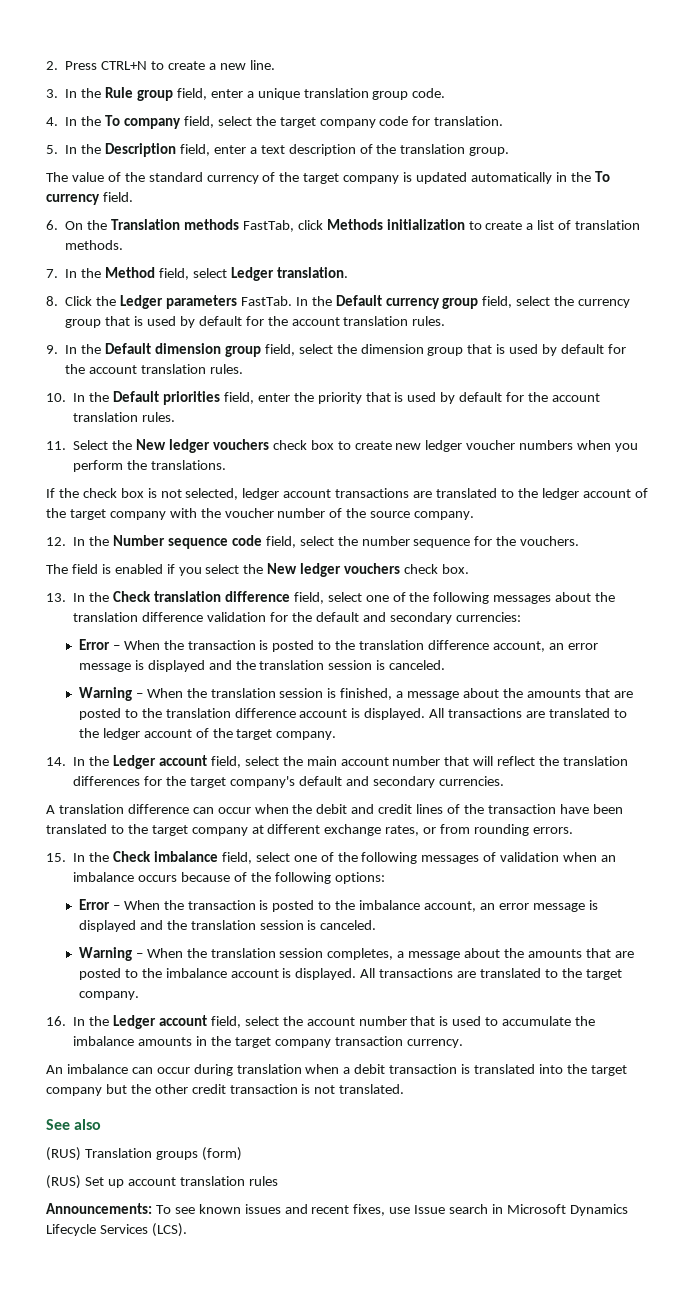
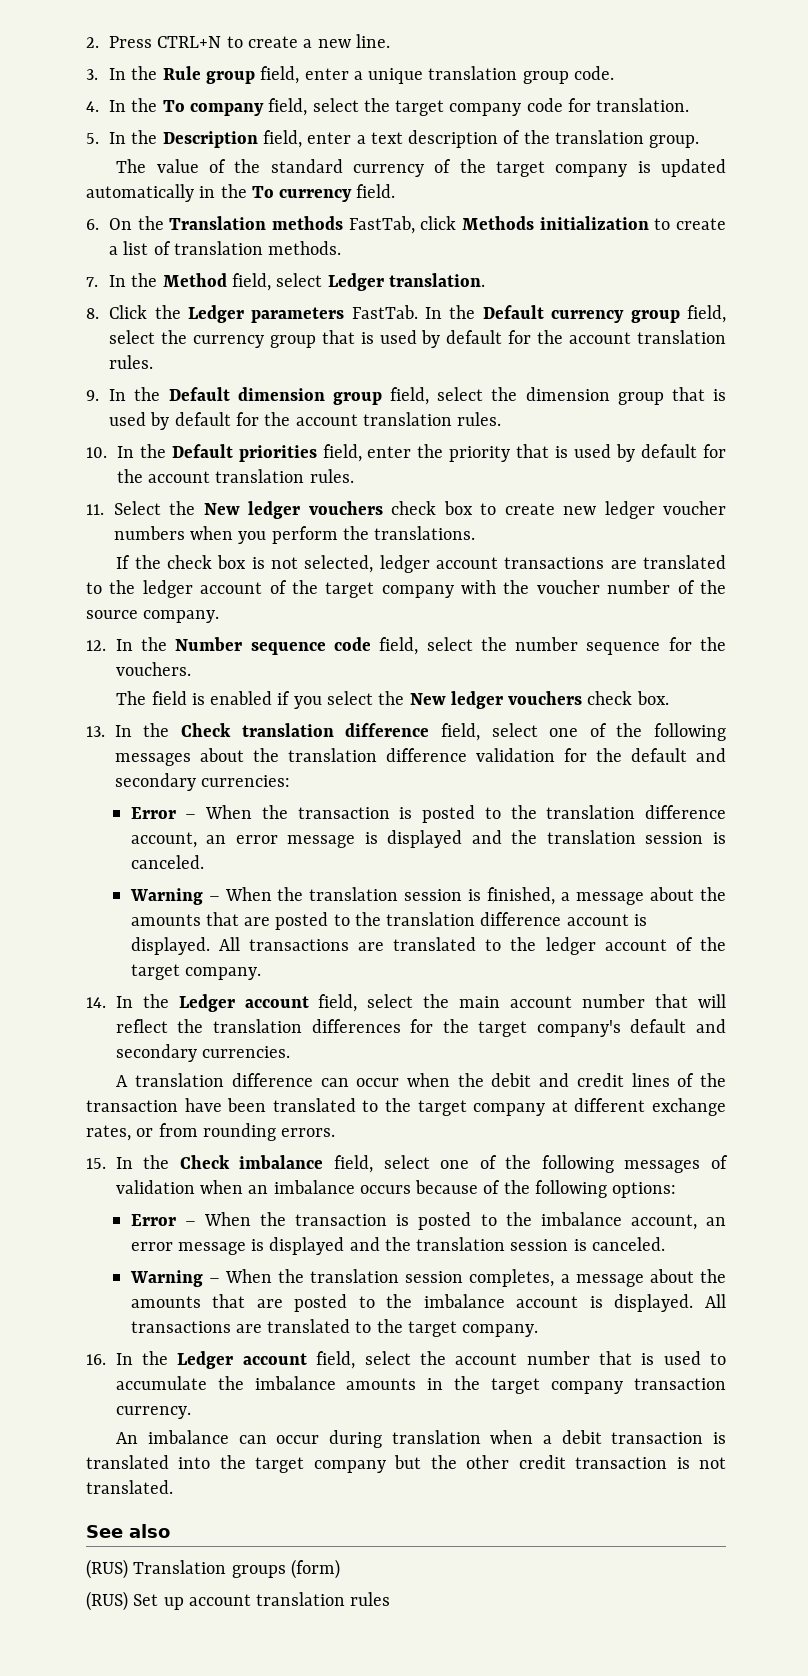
- Announcements: To see known issues and recent fixes, use Issue search in Microsoft Dynamics Lifecycle Services (LCS).

